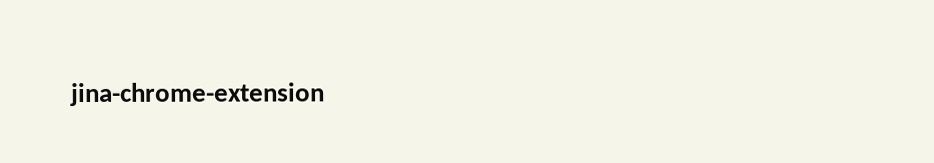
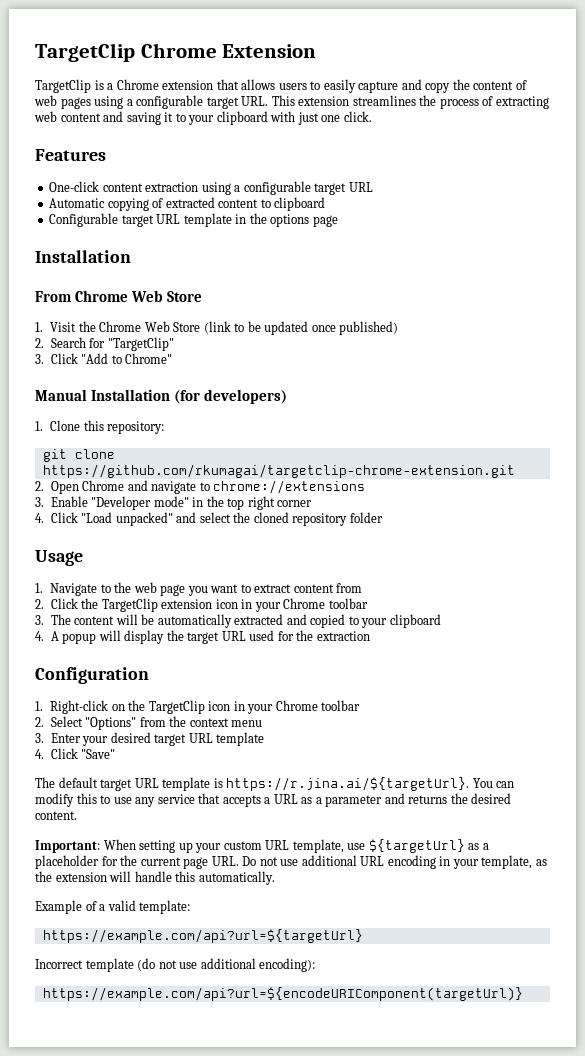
- jina-chrome-extension
+ TargetClip Chrome Extension
+ TargetClip is a Chrome extension that allows users to easily capture and copy the content of web pages using a configurable target URL. This extension streamlines the process of extracting web content and saving it to your clipboard with just one click.
+ Features
+ One-click content extraction using a configurable target URL
+ Automatic copying of extracted content to clipboard
+ Configurable target URL template in the options page
+ Installation
+ From Chrome Web Store
+ 1. Visit the Chrome Web Store (link to be updated once published)
+ 2. Search for "TargetClip"
+ 3. Click "Add to Chrome"
+ Manual Installation (for developers)
+ 1. Clone this repository:
+ git clone https://github.com/rkumagai/targetclip-chrome-extension.git
+ 2. Open Chrome and navigate to chrome://extensions
+ 3. Enable "Developer mode" in the top right corner
+ 4. Click "Load unpacked" and select the cloned repository folder
+ Usage
+ 1. Navigate to the web page you want to extract content from
+ 2. Click the TargetClip extension icon in your Chrome toolbar
+ 3. The content will be automatically extracted and copied to your clipboard
+ 4. A popup will display the target URL used for the extraction
+ Configuration
+ 1. Right-click on the TargetClip icon in your Chrome toolbar
+ 2. Select "Options" from the context menu
+ 3. Enter your desired target URL template
+ 4. Click "Save"
+ The default target URL template is https://r.jina.ai/${targetUrl}. You can modify this to use any service that accepts a URL as a parameter and returns the desired content.
+ Important: When setting up your custom URL template, use ${targetUrl} as a placeholder for the current page URL. Do not use additional URL encoding in your template, as the extension will handle this automatically.
+ Example of a valid template:
+ https://example.com/api?url=${targetUrl}
+ Incorrect template (do not use additional encoding):
+ https://example.com/api?url=${encodeURIComponent(targetUrl)}

